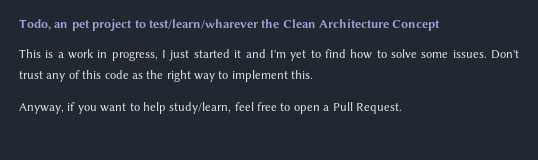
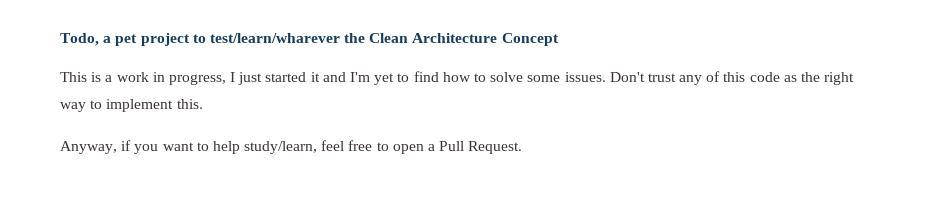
- Todo, an pet project to test/learn/wharever the Clean Architecture Concept
+ Todo, a pet project to test/learn/wharever the Clean Architecture Concept

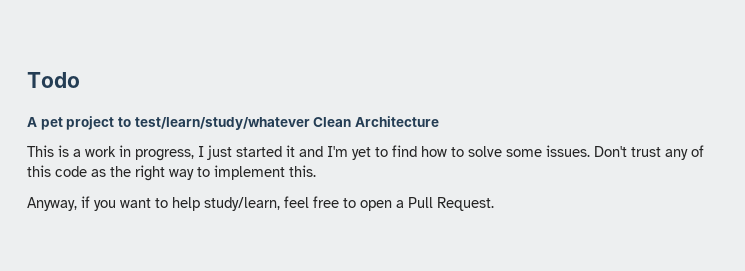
- Todo, a pet project to test/learn/wharever the Clean Architecture Concept
+ Todo
+ A pet project to test/learn/study/whatever Clean Architecture

